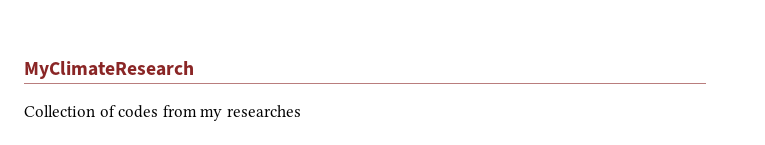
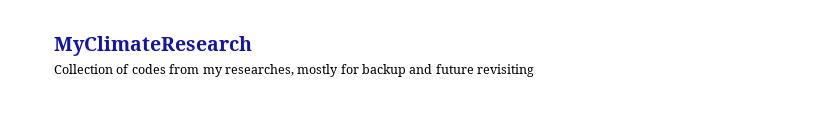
- Collection of codes from my researches
+ Collection of codes from my researches, mostly for backup and future revisiting

